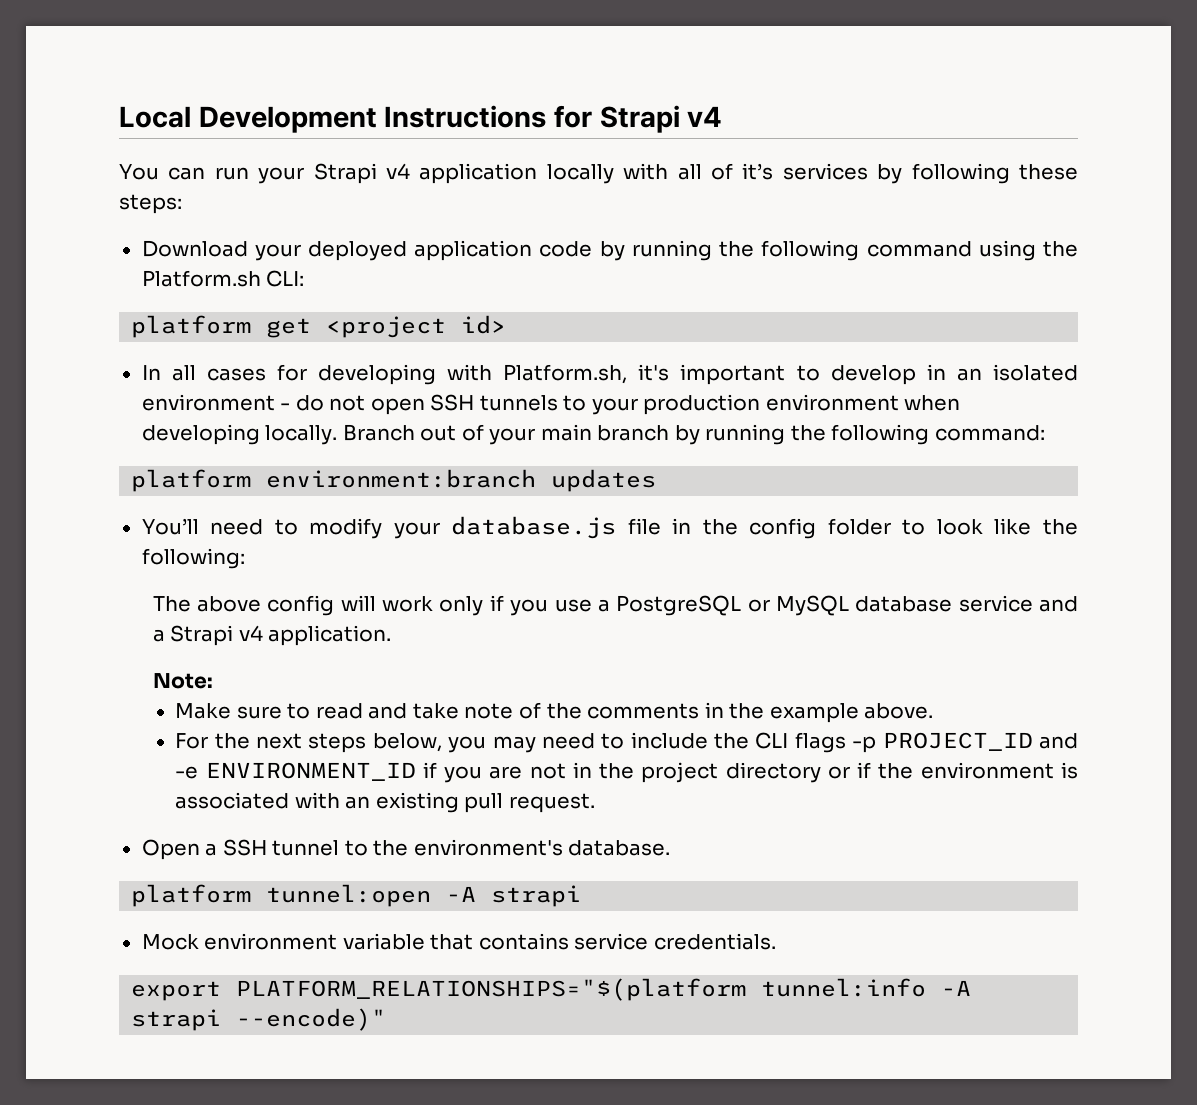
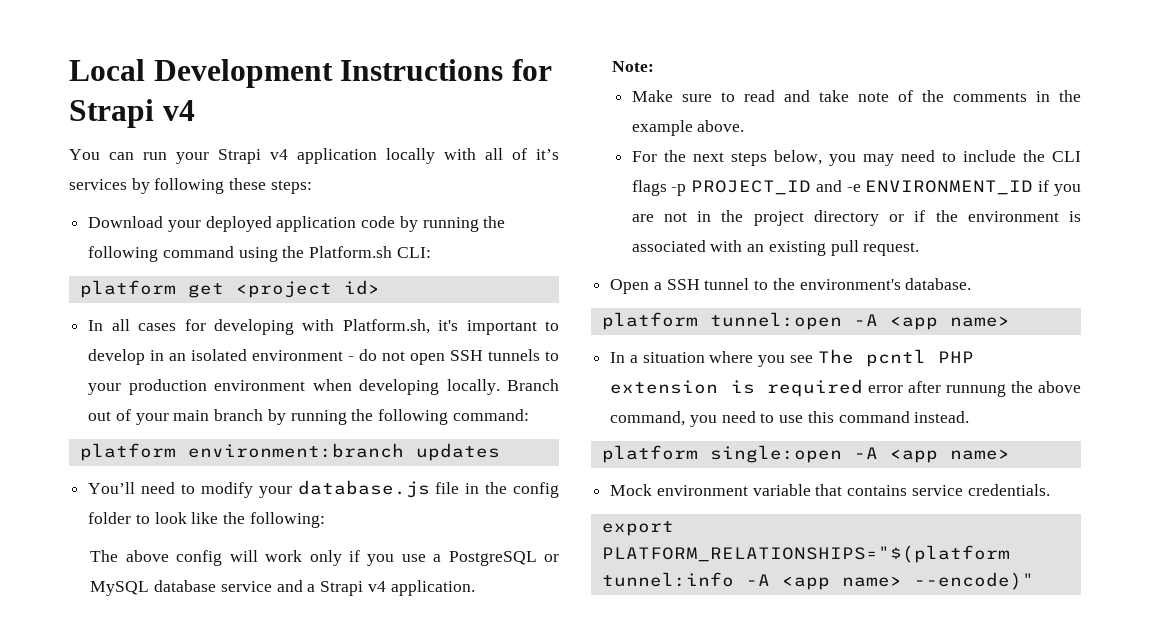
- platform tunnel:open -A strapi
+ platform tunnel:open -A <app name>
+ In a situation where you see The pcntl PHP extension is required error after runnung the above command, you need to use this command instead.
+ platform single:open -A <app name>
- export PLATFORM_RELATIONSHIPS="$(platform tunnel:info -A strapi --encode)"
+ export PLATFORM_RELATIONSHIPS="$(platform tunnel:info -A <app name> --encode)"

